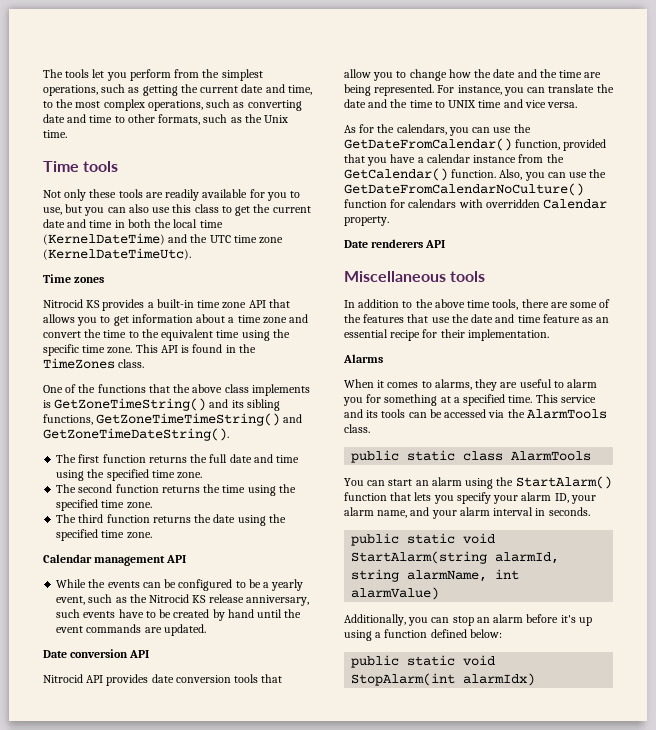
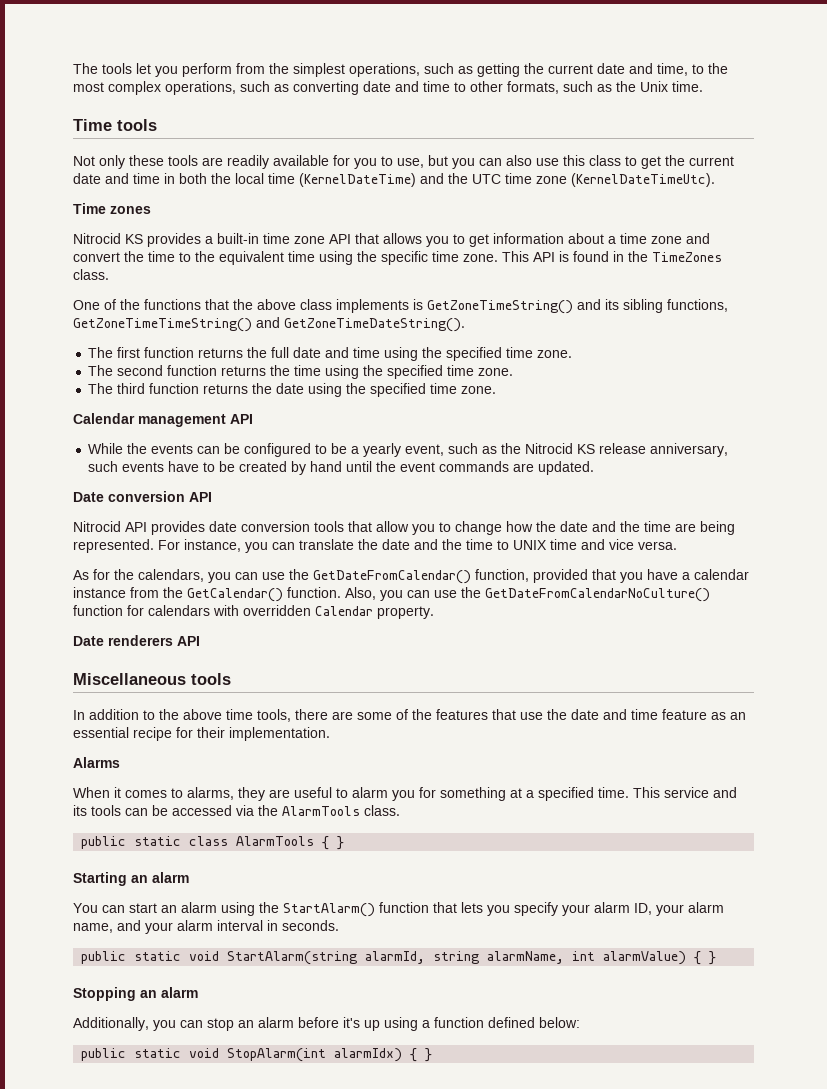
- public static class AlarmTools
+ public static class AlarmTools { }
+ Starting an alarm
- public static void StartAlarm(string alarmId, string alarmName, int alarmValue)
+ public static void StartAlarm(string alarmId, string alarmName, int alarmValue) { }
+ Stopping an alarm
- public static void StopAlarm(int alarmIdx)
+ public static void StopAlarm(int alarmIdx) { }

